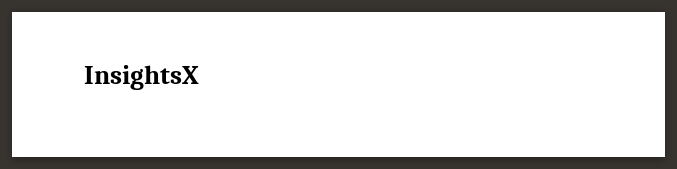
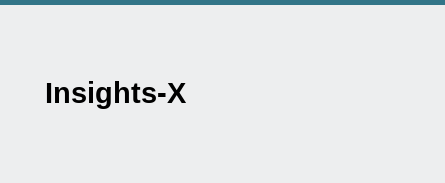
- InsightsX
+ Insights-X

